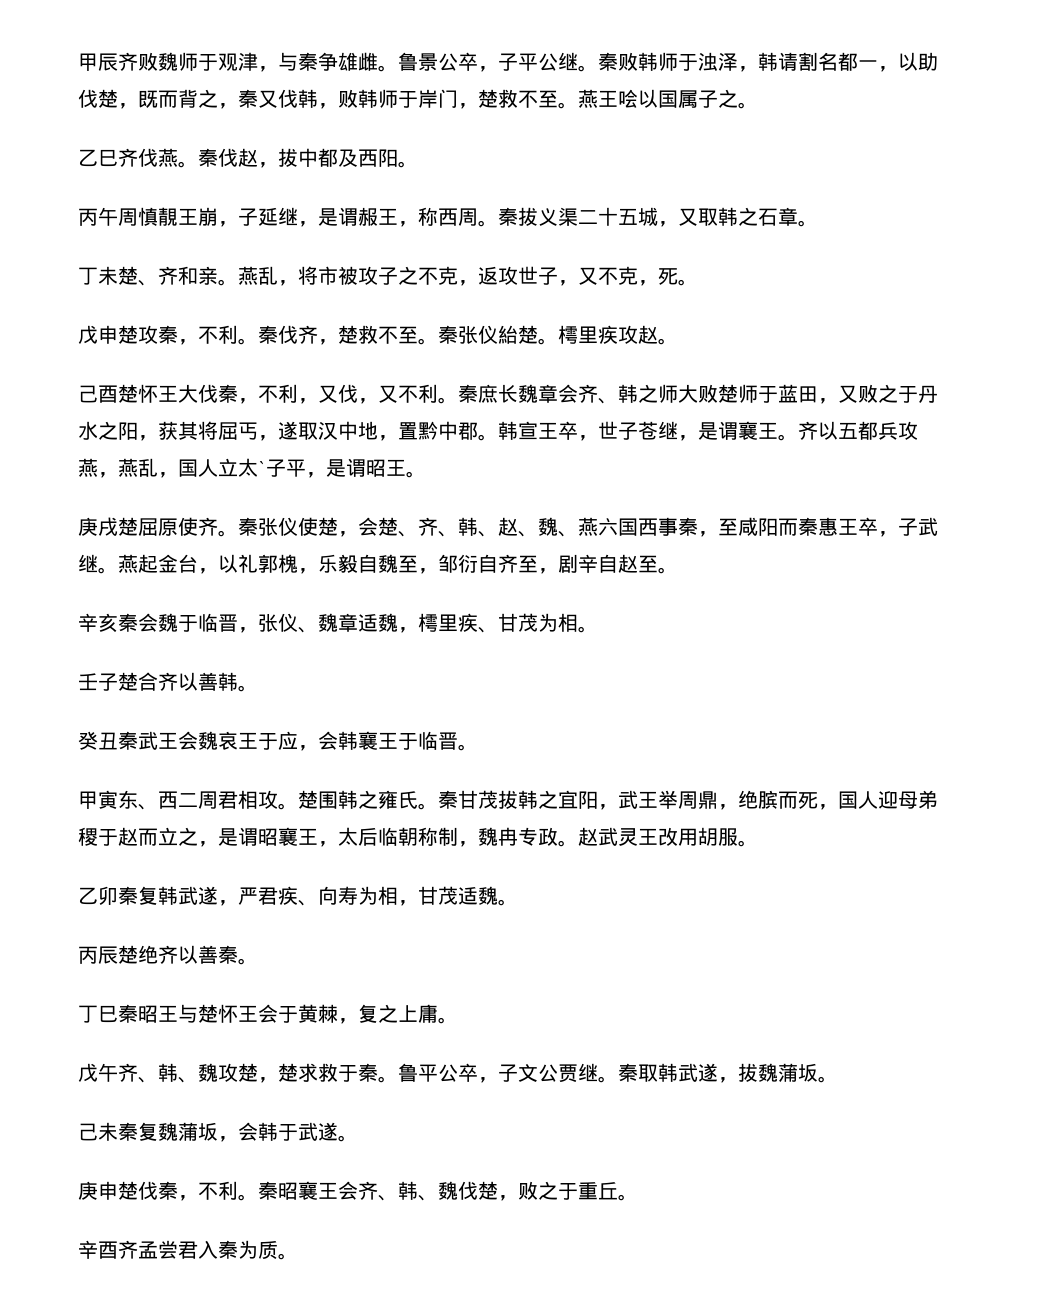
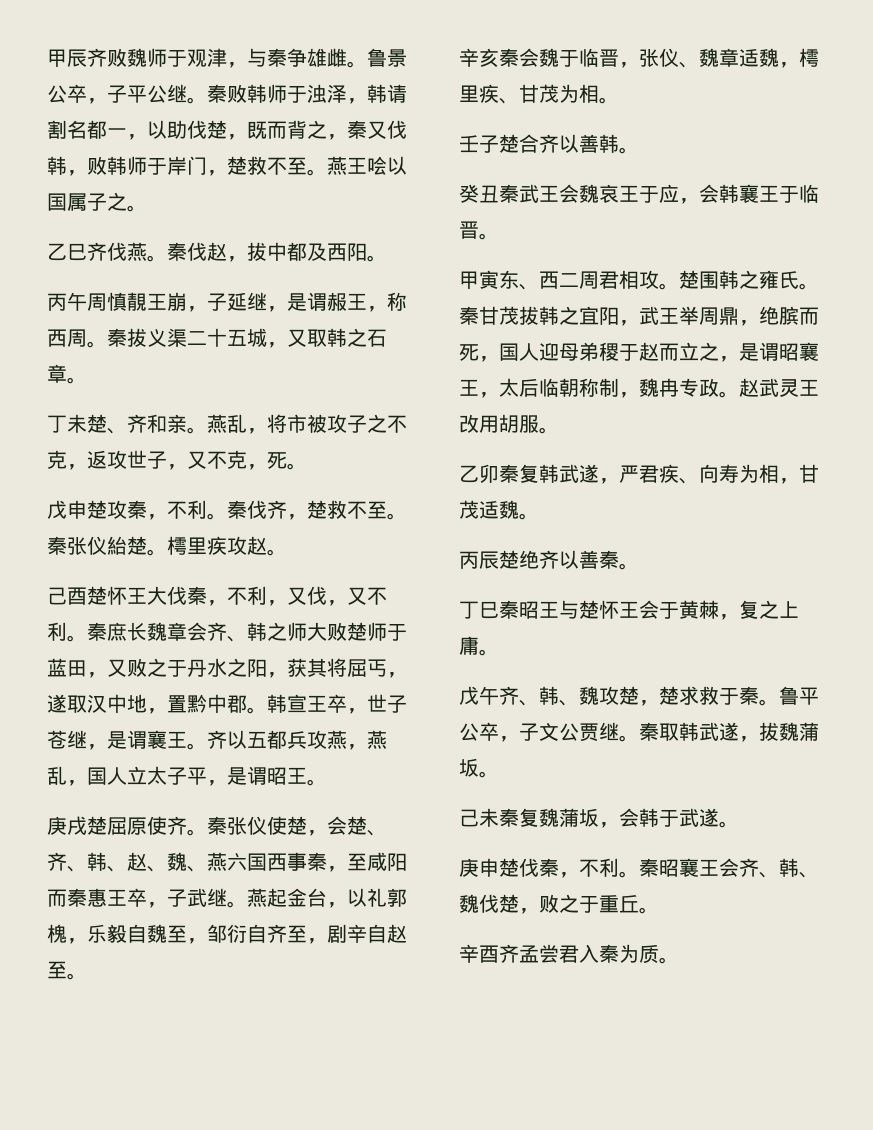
- 齐以五都兵攻燕，燕乱，国人立太`子平，是谓昭王。
+ 齐以五都兵攻燕，燕乱，国人立太子平，是谓昭王。

